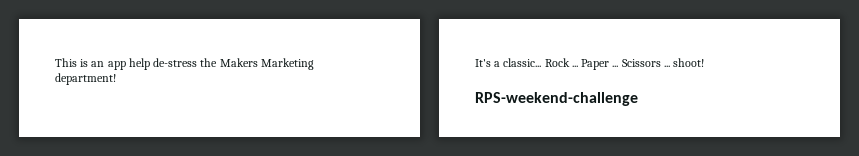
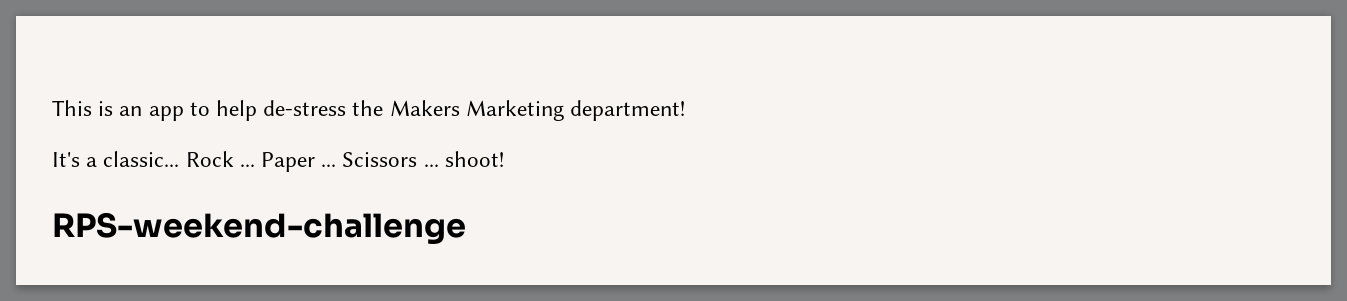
- This is an app help de-stress the Makers Marketing department!
+ This is an app to help de-stress the Makers Marketing department!

